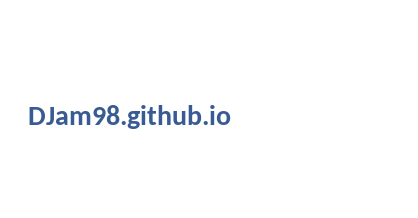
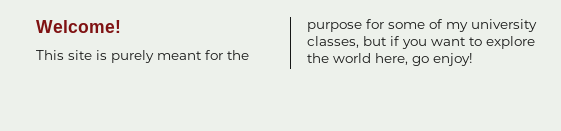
- DJam98.github.io
+ Welcome!
+ This site is purely meant for the purpose for some of my university classes, but if you want to explore the world here, go enjoy!

